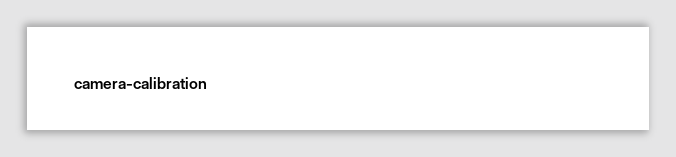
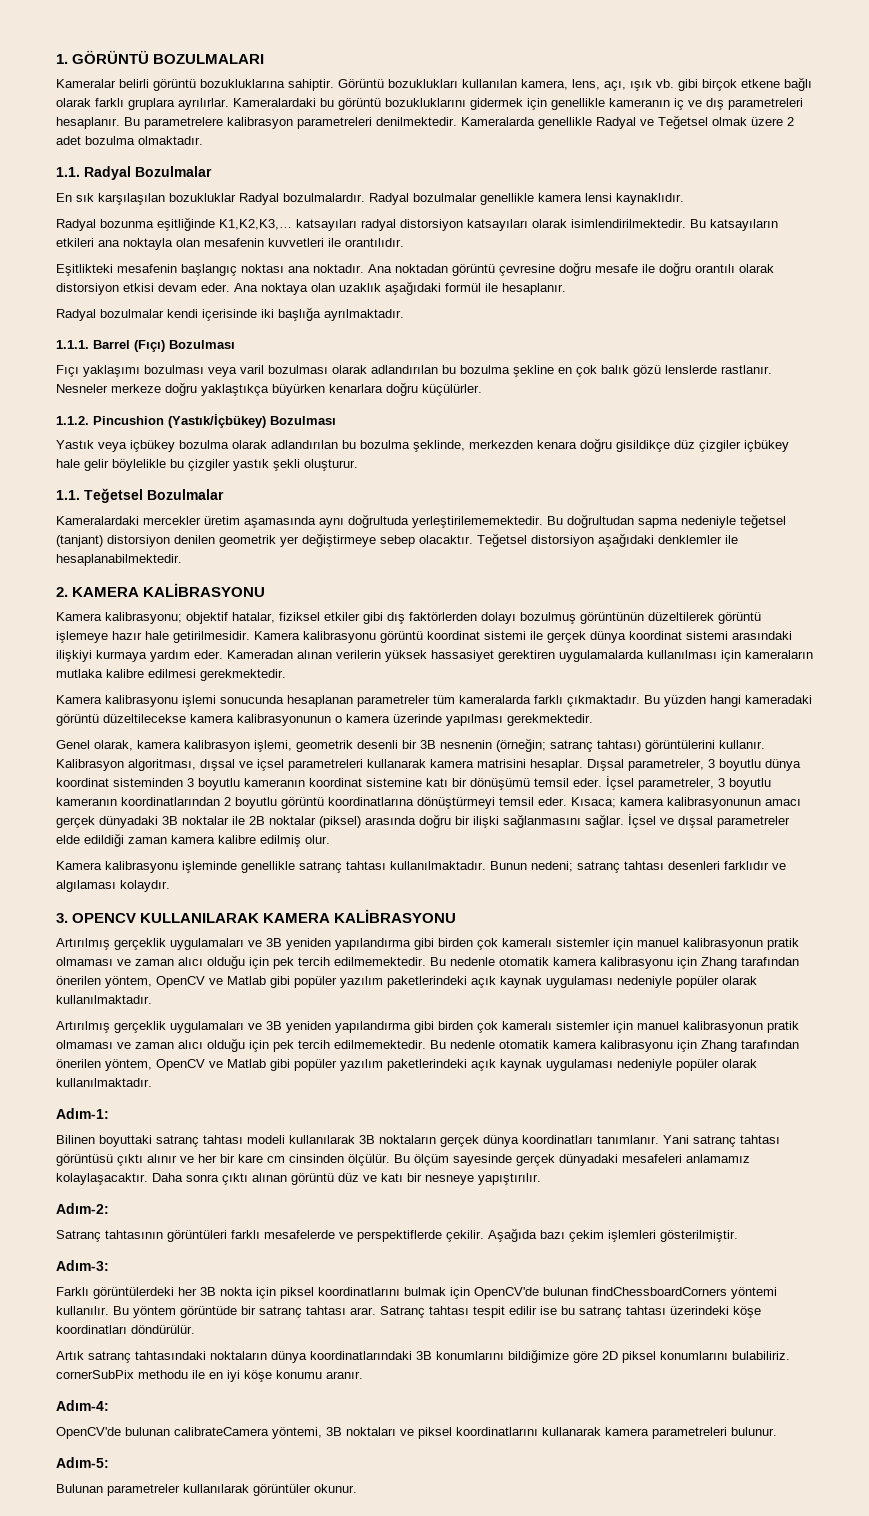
- camera-calibration
+ 1. GÖRÜNTÜ BOZULMALARI
+ Kameralar belirli görüntü bozukluklarına sahiptir. Görüntü bozuklukları kullanılan kamera, lens, açı, ışık vb. gibi birçok etkene bağlı olarak farklı gruplara ayrılırlar. Kameralardaki bu görüntü bozukluklarını gidermek için genellikle kameranın iç ve dış parametreleri hesaplanır. Bu parametrelere kalibrasyon parametreleri denilmektedir. Kameralarda genellikle Radyal ve Teğetsel olmak üzere 2 adet bozulma olmaktadır.
+ 1.1. Radyal Bozulmalar
+ En sık karşılaşılan bozukluklar Radyal bozulmalardır. Radyal bozulmalar genellikle kamera lensi kaynaklıdır.
+ Radyal bozunma eşitliğinde K1,K2,K3,… katsayıları radyal distorsiyon katsayıları olarak isimlendirilmektedir. Bu katsayıların etkileri ana noktayla olan mesafenin kuvvetleri ile orantılıdır.
+ Eşitlikteki mesafenin başlangıç noktası ana noktadır. Ana noktadan görüntü çevresine doğru mesafe ile doğru orantılı olarak distorsiyon etkisi devam eder. Ana noktaya olan uzaklık aşağıdaki formül ile hesaplanır.
+ Radyal bozulmalar kendi içerisinde iki başlığa ayrılmaktadır.
+ 1.1.1. Barrel (Fıçı) Bozulması
+ Fıçı yaklaşımı bozulması veya varil bozulması olarak adlandırılan bu bozulma şekline en çok balık gözü lenslerde rastlanır. Nesneler merkeze doğru yaklaştıkça büyürken kenarlara doğru küçülürler.
+ 1.1.2. Pincushion (Yastık/İçbükey) Bozulması
+ Yastık veya içbükey bozulma olarak adlandırılan bu bozulma şeklinde, merkezden kenara doğru gisildikçe düz çizgiler içbükey hale gelir böylelikle bu çizgiler yastık şekli oluşturur.
+ 1.1. Teğetsel Bozulmalar
+ Kameralardaki mercekler üretim aşamasında aynı doğrultuda yerleştirilememektedir. Bu doğrultudan sapma nedeniyle teğetsel (tanjant) distorsiyon denilen geometrik yer değiştirmeye sebep olacaktır. Teğetsel distorsiyon aşağıdaki denklemler ile hesaplanabilmektedir.
+ 2. KAMERA KALİBRASYONU
+ Kamera kalibrasyonu; objektif hatalar, fiziksel etkiler gibi dış faktörlerden dolayı bozulmuş görüntünün düzeltilerek görüntü işlemeye hazır hale getirilmesidir. Kamera kalibrasyonu görüntü koordinat sistemi ile gerçek dünya koordinat sistemi arasındaki ilişkiyi kurmaya yardım eder. Kameradan alınan verilerin yüksek hassasiyet gerektiren uygulamalarda kullanılması için kameraların mutlaka kalibre edilmesi gerekmektedir.
+ Kamera kalibrasyonu işlemi sonucunda hesaplanan parametreler tüm kameralarda farklı çıkmaktadır. Bu yüzden hangi kameradaki görüntü düzeltilecekse kamera kalibrasyonunun o kamera üzerinde yapılması gerekmektedir.
+ Genel olarak, kamera kalibrasyon işlemi, geometrik desenli bir 3B nesnenin (örneğin; satranç tahtası) görüntülerini kullanır. Kalibrasyon algoritması, dışsal ve içsel parametreleri kullanarak kamera matrisini hesaplar. Dışsal parametreler, 3 boyutlu dünya koordinat sisteminden 3 boyutlu kameranın koordinat sistemine katı bir dönüşümü temsil eder. İçsel parametreler, 3 boyutlu kameranın koordinatlarından 2 boyutlu görüntü koordinatlarına dönüştürmeyi temsil eder. Kısaca; kamera kalibrasyonunun amacı gerçek dünyadaki 3B noktalar ile 2B noktalar (piksel) arasında doğru bir ilişki sağlanmasını sağlar. İçsel ve dışsal parametreler elde edildiği zaman kamera kalibre edilmiş olur.
+ Kamera kalibrasyonu işleminde genellikle satranç tahtası kullanılmaktadır. Bunun nedeni; satranç tahtası desenleri farklıdır ve algılaması kolaydır.
+ 3. OPENCV KULLANILARAK KAMERA KALİBRASYONU
+ Artırılmış gerçeklik uygulamaları ve 3B yeniden yapılandırma gibi birden çok kameralı sistemler için manuel kalibrasyonun pratik olmaması ve zaman alıcı olduğu için pek tercih edilmemektedir. Bu nedenle otomatik kamera kalibrasyonu için Zhang tarafından önerilen yöntem, OpenCV ve Matlab gibi popüler yazılım paketlerindeki açık kaynak uygulaması nedeniyle popüler olarak kullanılmaktadır.
+ Artırılmış gerçeklik uygulamaları ve 3B yeniden yapılandırma gibi birden çok kameralı sistemler için manuel kalibrasyonun pratik olmaması ve zaman alıcı olduğu için pek tercih edilmemektedir. Bu nedenle otomatik kamera kalibrasyonu için Zhang tarafından önerilen yöntem, OpenCV ve Matlab gibi popüler yazılım paketlerindeki açık kaynak uygulaması nedeniyle popüler olarak kullanılmaktadır.
+ Adım-1:
+ Bilinen boyuttaki satranç tahtası modeli kullanılarak 3B noktaların gerçek dünya koordinatları tanımlanır. Yani satranç tahtası görüntüsü çıktı alınır ve her bir kare cm cinsinden ölçülür. Bu ölçüm sayesinde gerçek dünyadaki mesafeleri anlamamız kolaylaşacaktır. Daha sonra çıktı alınan görüntü düz ve katı bir nesneye yapıştırılır.
+ Adım-2:
+ Satranç tahtasının görüntüleri farklı mesafelerde ve perspektiflerde çekilir. Aşağıda bazı çekim işlemleri gösterilmiştir.
+ Adım-3:
+ Farklı görüntülerdeki her 3B nokta için piksel koordinatlarını bulmak için OpenCV'de bulunan findChessboardCorners yöntemi kullanılır. Bu yöntem görüntüde bir satranç tahtası arar. Satranç tahtası tespit edilir ise bu satranç tahtası üzerindeki köşe koordinatları döndürülür.
+ Artık satranç tahtasındaki noktaların dünya koordinatlarındaki 3B konumlarını bildiğimize göre 2D piksel konumlarını bulabiliriz. cornerSubPix methodu ile en iyi köşe konumu aranır.
+ Adım-4:
+ OpenCV'de bulunan calibrateCamera yöntemi, 3B noktaları ve piksel koordinatlarını kullanarak kamera parametreleri bulunur.
+ Adım-5:
+ Bulunan parametreler kullanılarak görüntüler okunur.

